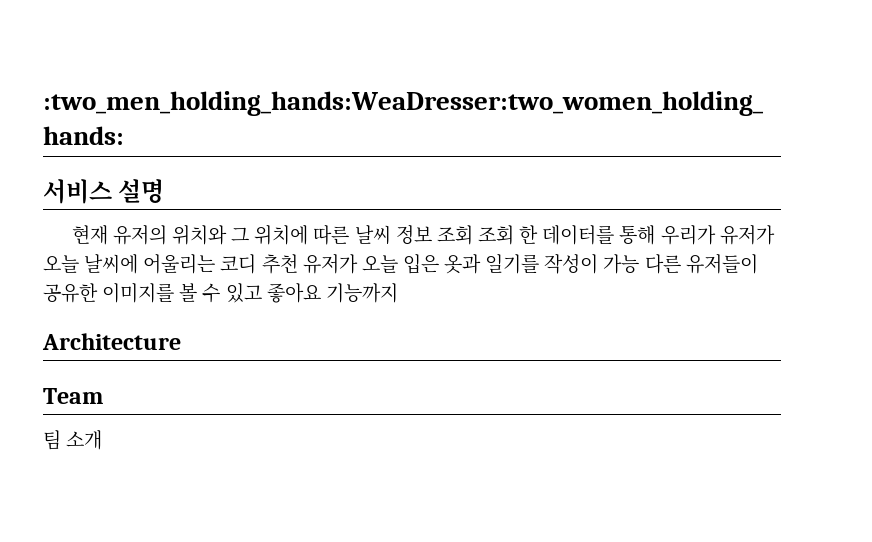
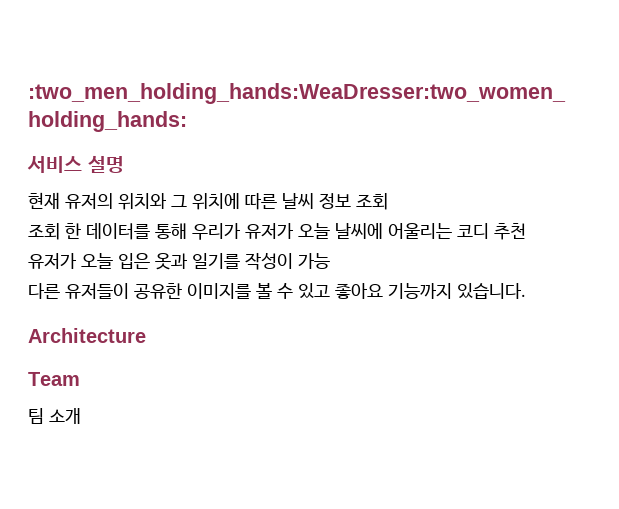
- 현재 유저의 위치와 그 위치에 따른 날씨 정보 조회 조회 한 데이터를 통해 우리가 유저가 오늘 날씨에 어울리는 코디 추천 유저가 오늘 입은 옷과 일기를 작성이 가능 다른 유저들이 공유한 이미지를 볼 수 있고 좋아요 기능까지
+ 현재 유저의 위치와 그 위치에 따른 날씨 정보 조회
+ 조회 한 데이터를 통해 우리가 유저가 오늘 날씨에 어울리는 코디 추천
+ 유저가 오늘 입은 옷과 일기를 작성이 가능
+ 다른 유저들이 공유한 이미지를 볼 수 있고 좋아요 기능까지 있습니다.

